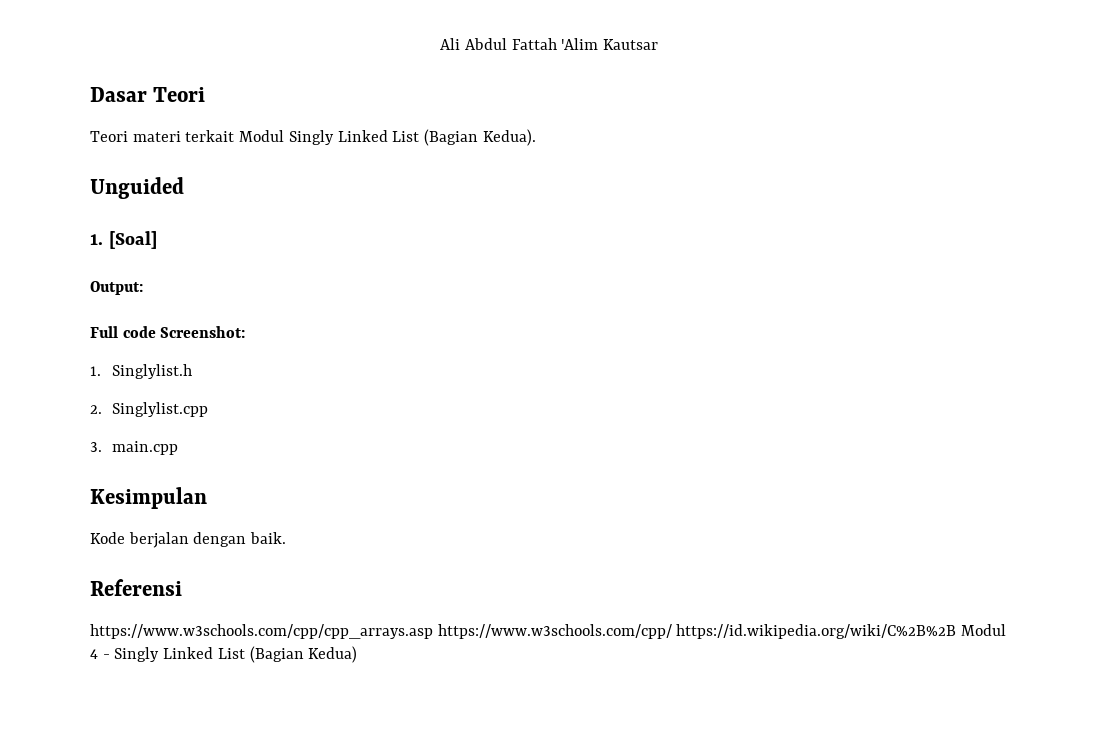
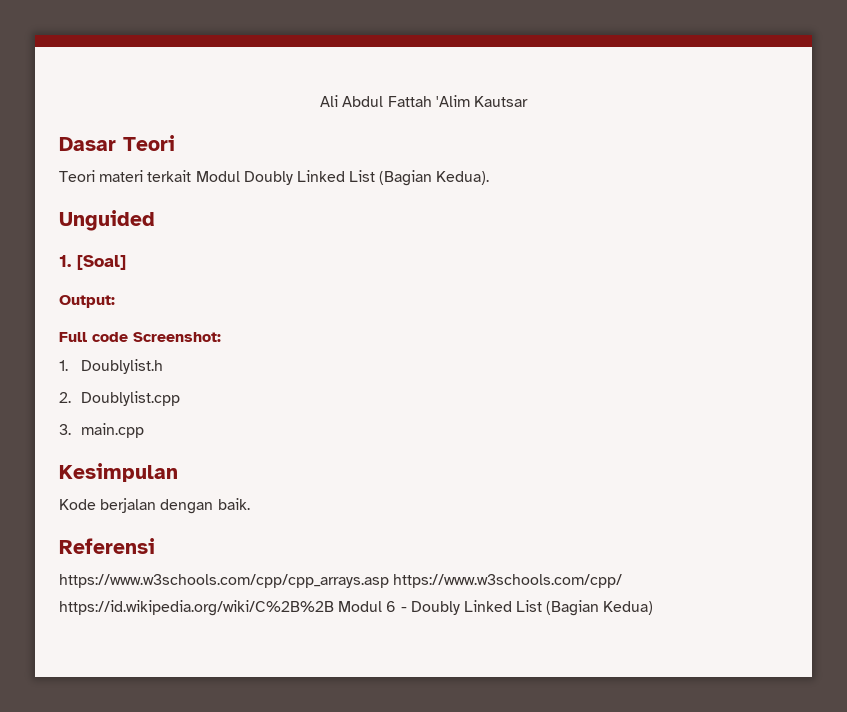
- Teori materi terkait Modul Singly Linked List (Bagian Kedua).
+ Teori materi terkait Modul Doubly Linked List (Bagian Kedua).
- 1. Singlylist.h
+ 1. Doublylist.h
- 2. Singlylist.cpp
+ 2. Doublylist.cpp
- https://www.w3schools.com/cpp/cpp_arrays.asp https://www.w3schools.com/cpp/ https://id.wikipedia.org/wiki/C%2B%2B Modul 4 - Singly Linked List (Bagian Kedua)
+ https://www.w3schools.com/cpp/cpp_arrays.asp https://www.w3schools.com/cpp/ https://id.wikipedia.org/wiki/C%2B%2B Modul 6 - Doubly Linked List (Bagian Kedua)

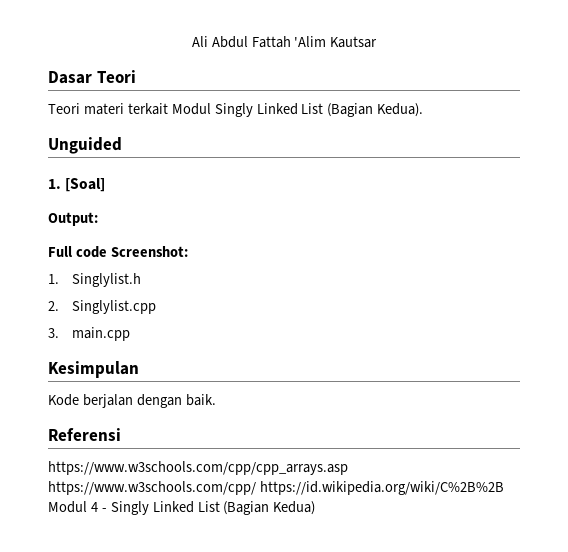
- Teori materi terkait Modul Doubly Linked List (Bagian Kedua).
+ Teori materi terkait Modul Singly Linked List (Bagian Kedua).
- 1. Doublylist.h
+ 1. Singlylist.h
- 2. Doublylist.cpp
+ 2. Singlylist.cpp
- https://www.w3schools.com/cpp/cpp_arrays.asp https://www.w3schools.com/cpp/ https://id.wikipedia.org/wiki/C%2B%2B Modul 6 - Doubly Linked List (Bagian Kedua)
+ https://www.w3schools.com/cpp/cpp_arrays.asp https://www.w3schools.com/cpp/ https://id.wikipedia.org/wiki/C%2B%2B Modul 4 - Singly Linked List (Bagian Kedua)

